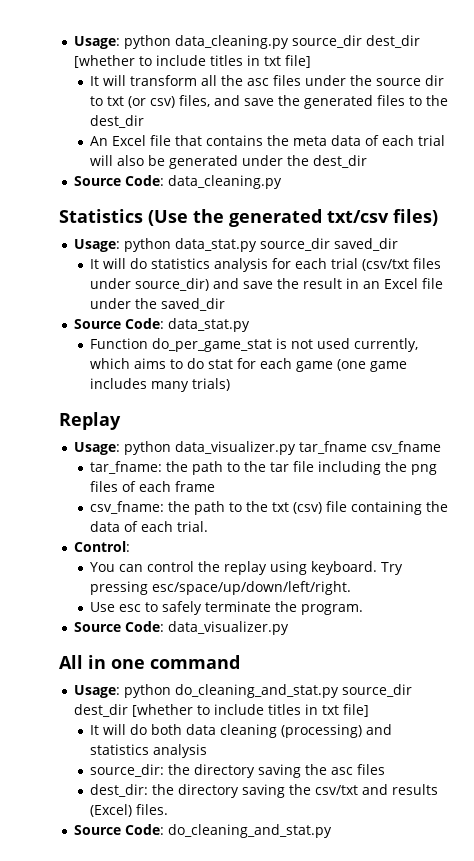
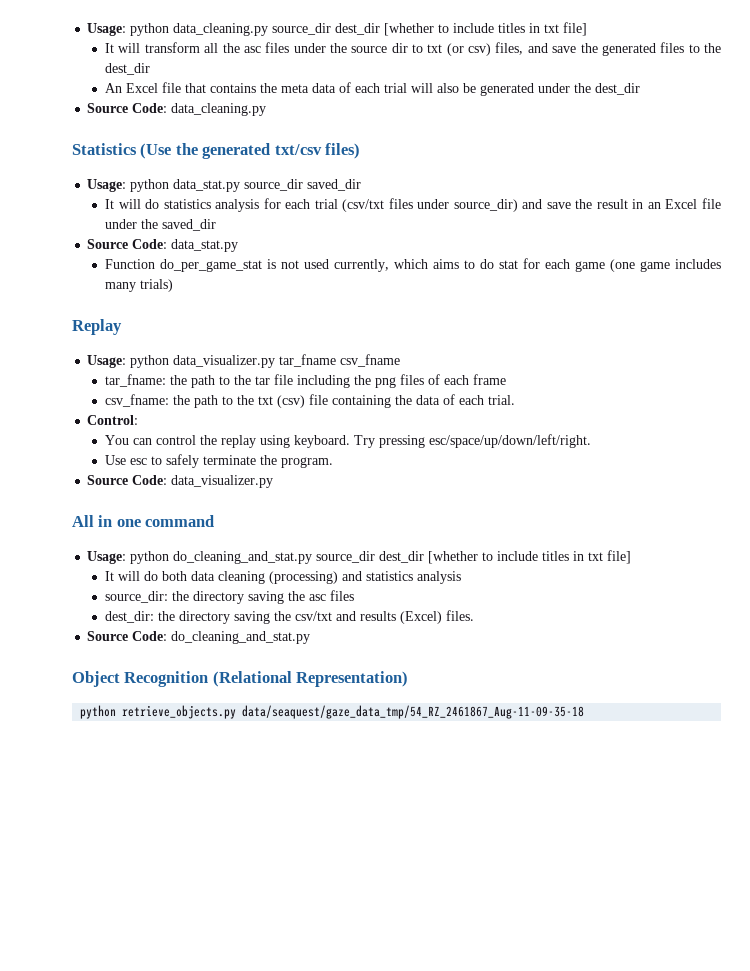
+ Object Recognition (Relational Representation)
+ python retrieve_objects.py data/seaquest/gaze_data_tmp/54_RZ_2461867_Aug-11-09-35-18

